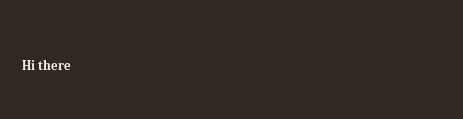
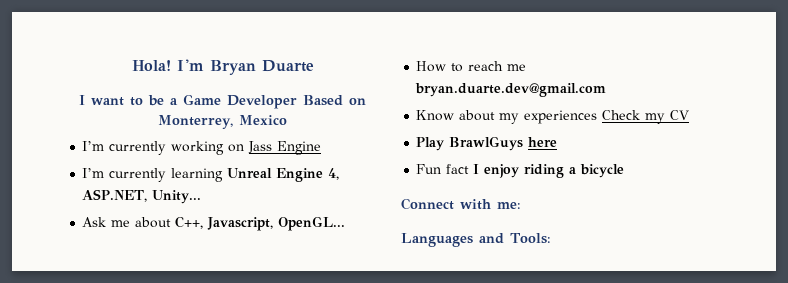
- Hi there
+ Hola! I'm Bryan Duarte
+ I want to be a Game Developer Based on Monterrey, Mexico
+ I’m currently working on Jass Engine
+ I’m currently learning Unreal Engine 4, ASP.NET, Unity...
+ Ask me about C++, Javascript, OpenGL...
+ How to reach me bryan.duarte.dev@gmail.com
+ Know about my experiences Check my CV
+ Play BrawlGuys here
+ Fun fact I enjoy riding a bicycle
+ Connect with me:
+ Languages and Tools:

